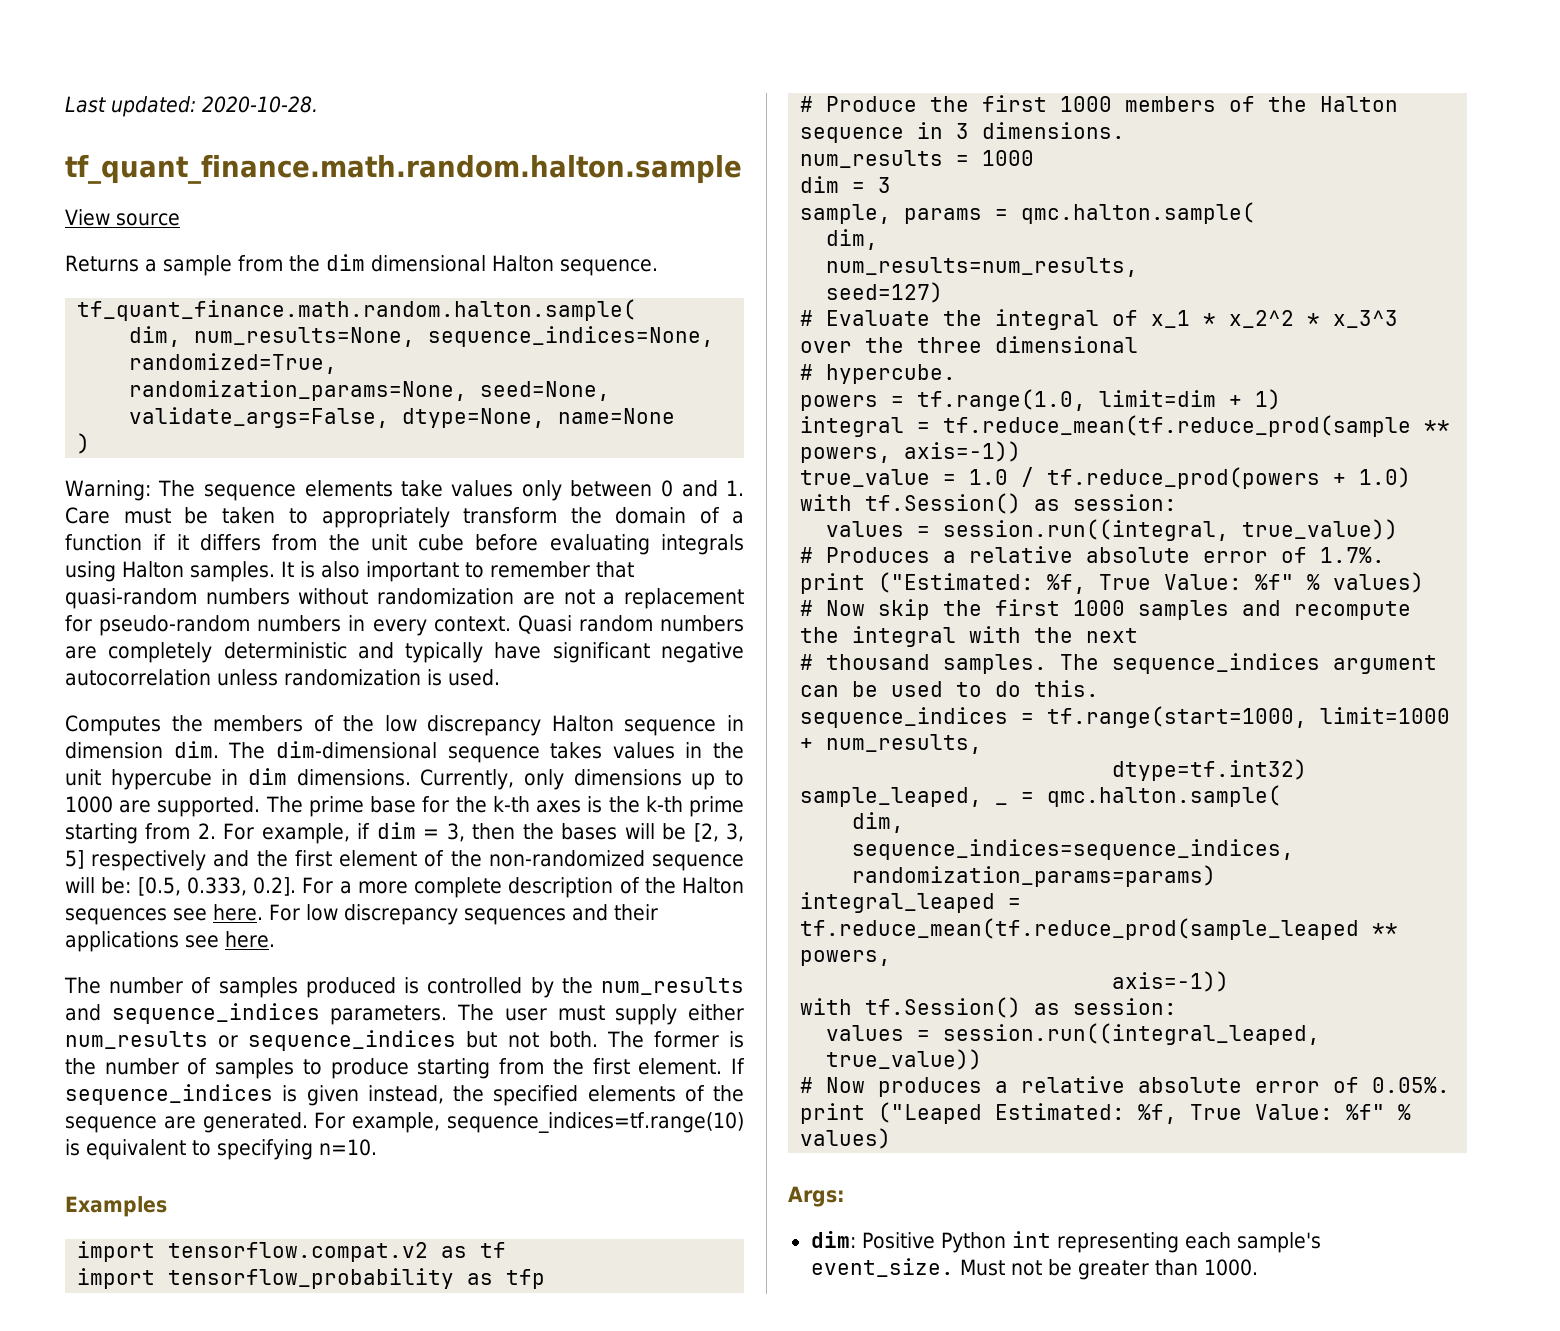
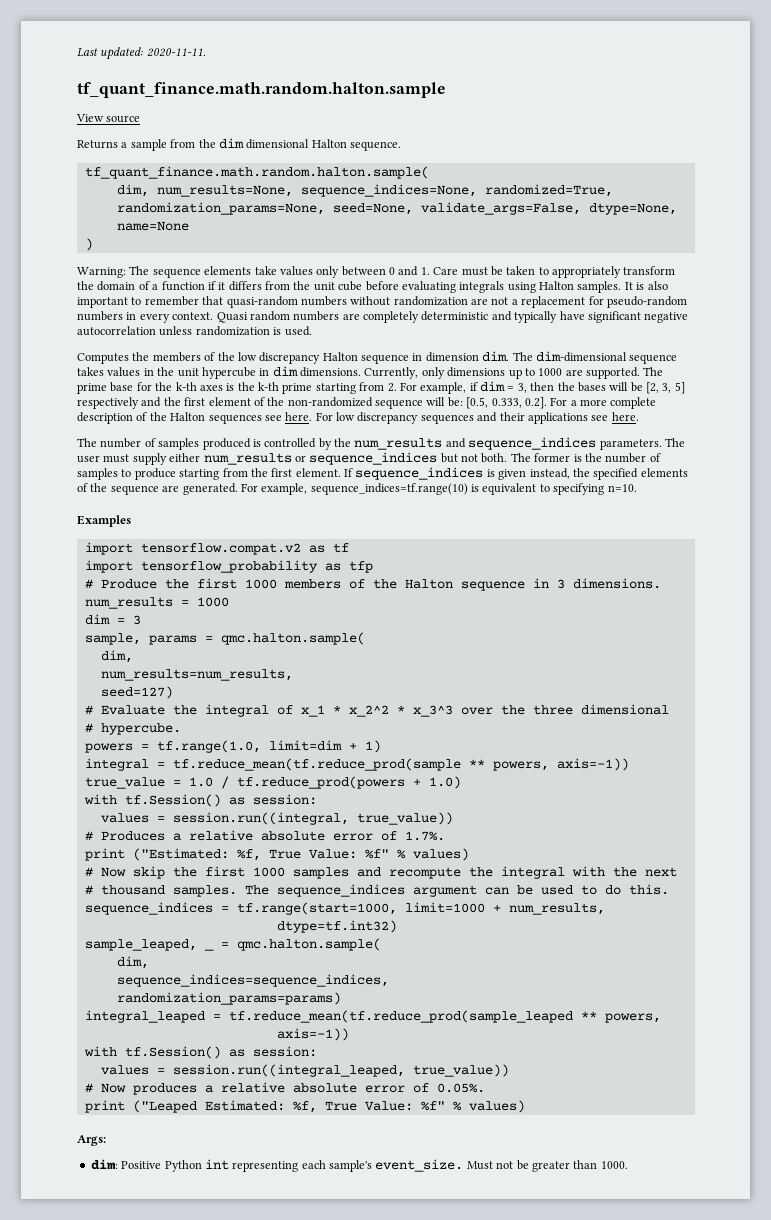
- Last updated: 2020-10-28.
+ Last updated: 2020-11-11.

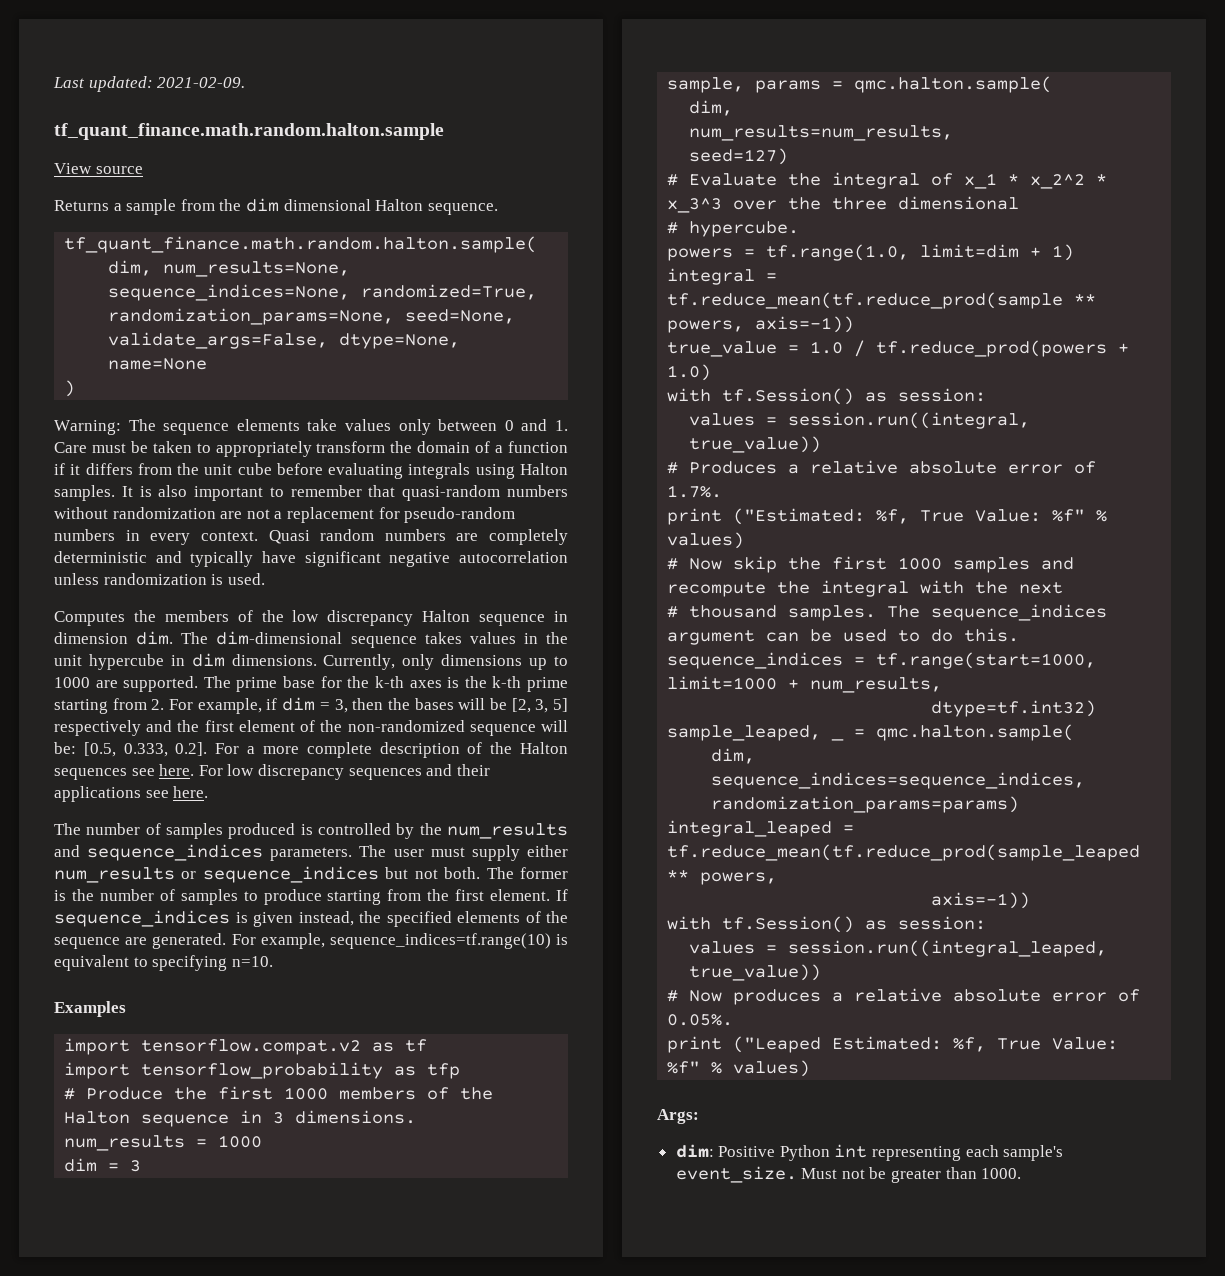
- Last updated: 2020-11-11.
+ Last updated: 2021-02-09.

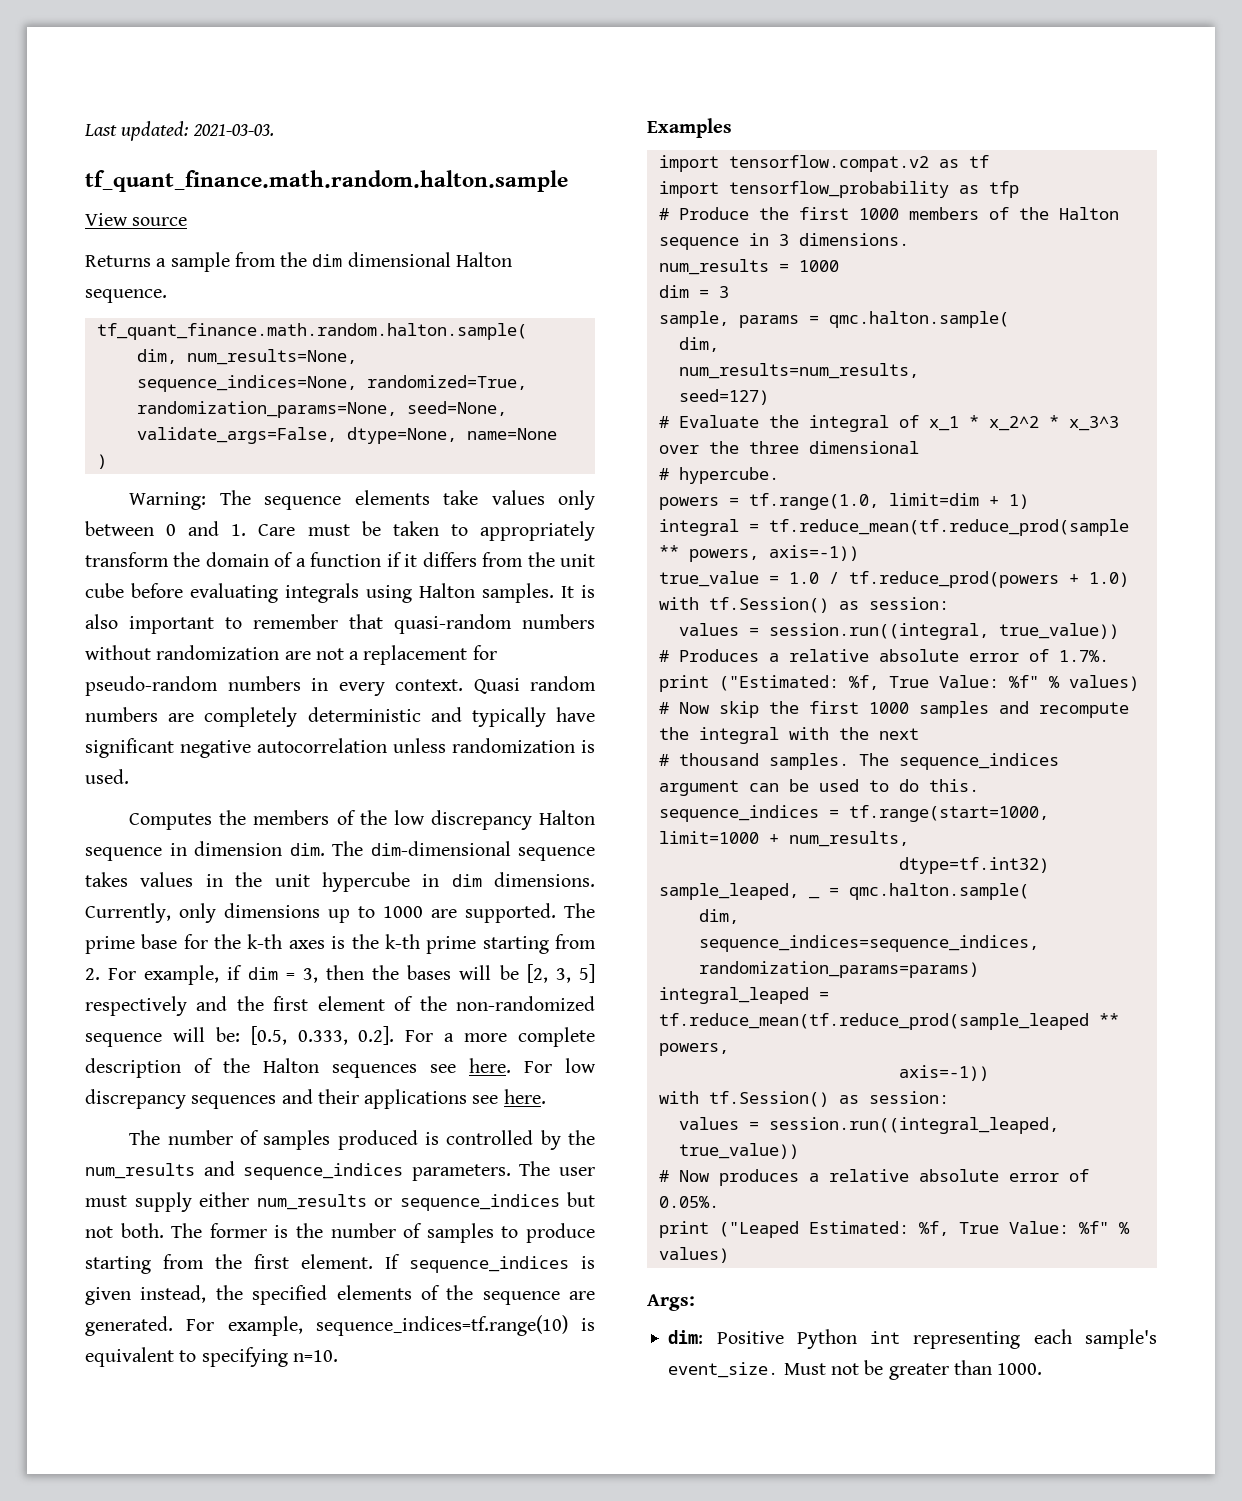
- Last updated: 2021-02-09.
+ Last updated: 2021-03-03.

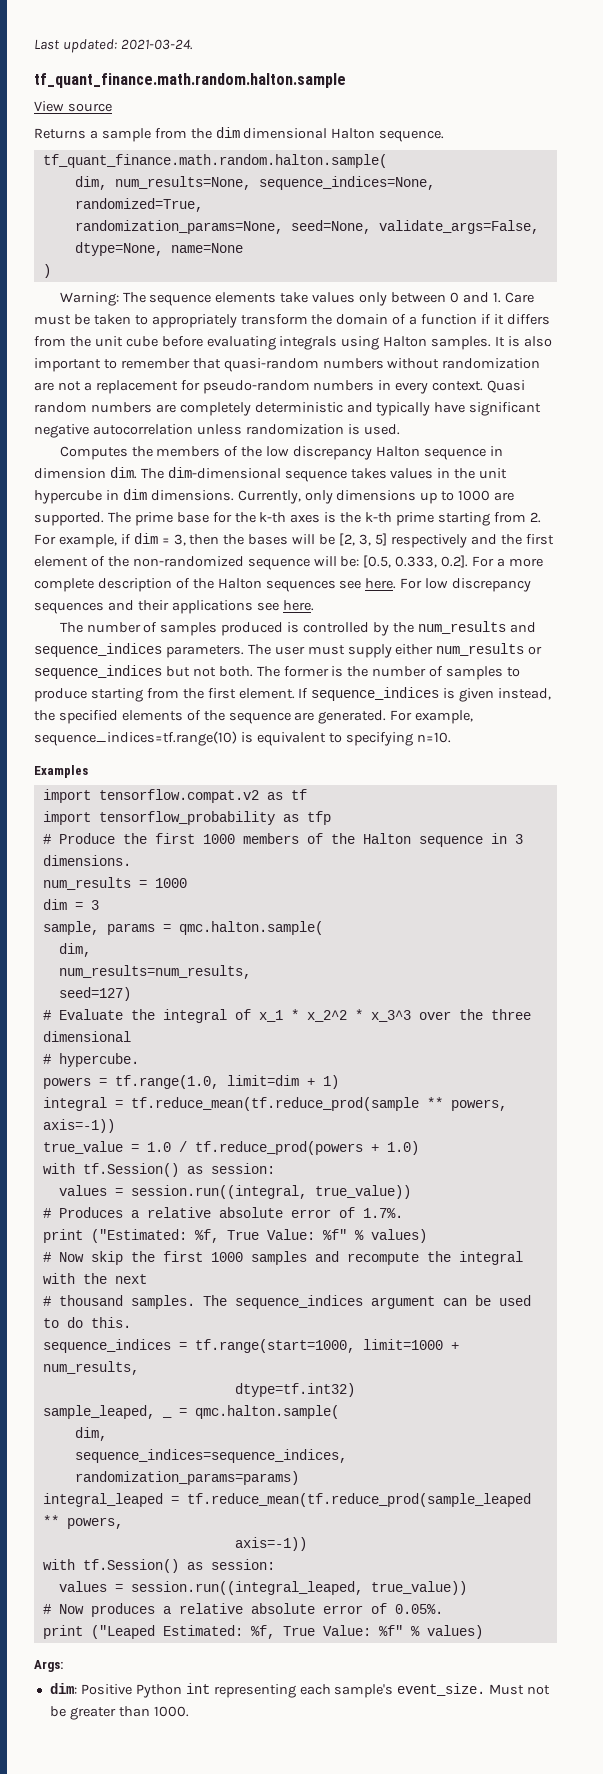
- Last updated: 2021-03-03.
+ Last updated: 2021-03-24.

